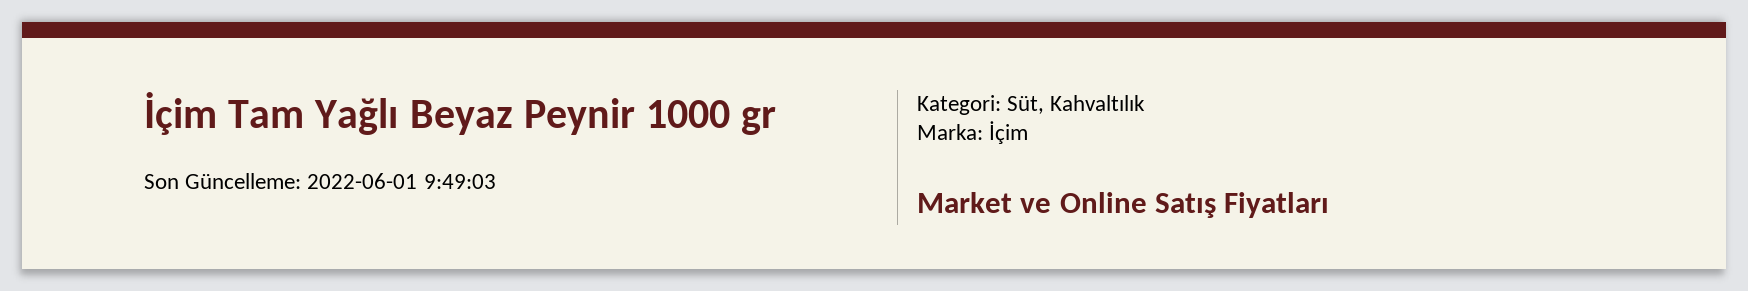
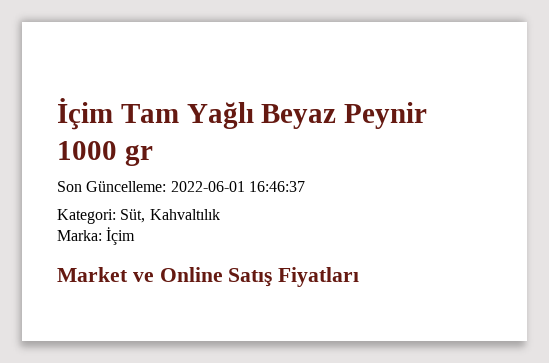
- Son Güncelleme: 2022-06-01 9:49:03
+ Son Güncelleme: 2022-06-01 16:46:37

